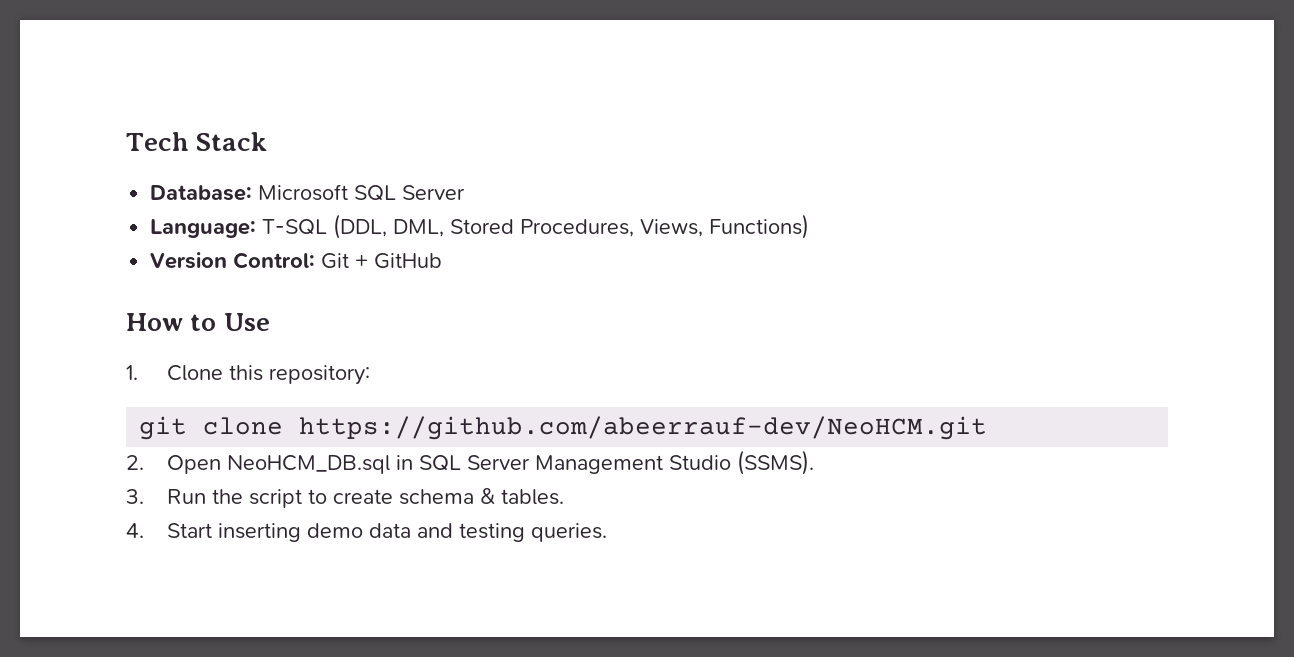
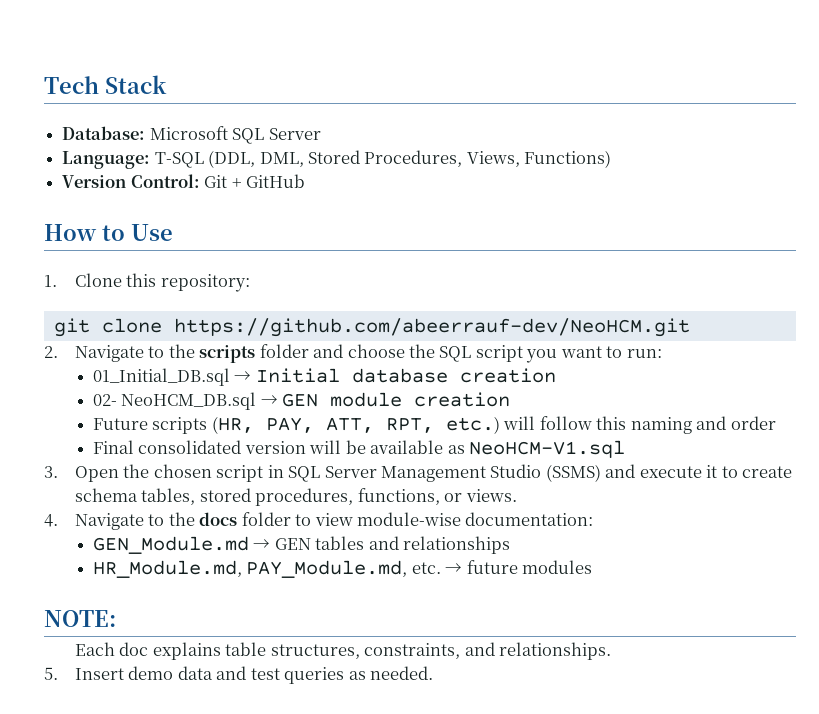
- 2. Open NeoHCM_DB.sql in SQL Server Management Studio (SSMS).
- 3. Run the script to create schema & tables.
- 4. Start inserting demo data and testing queries.
+ 2. Navigate to the scripts folder and choose the SQL script you want to run:
+ 01_Initial_DB.sql → Initial database creation
+ 02- NeoHCM_DB.sql → GEN module creation
+ Future scripts (HR, PAY, ATT, RPT, etc.) will follow this naming and order
+ Final consolidated version will be available as NeoHCM-V1.sql
+ 3. Open the chosen script in SQL Server Management Studio (SSMS) and execute it to create schema tables, stored procedures, functions, or views.
+ 4. Navigate to the docs folder to view module-wise documentation:
+ GEN_Module.md → GEN tables and relationships
+ HR_Module.md, PAY_Module.md, etc. → future modules
+ NOTE:
+ Each doc explains table structures, constraints, and relationships.
+ 5. Insert demo data and test queries as needed.

